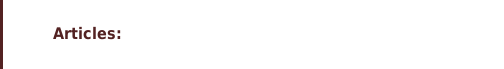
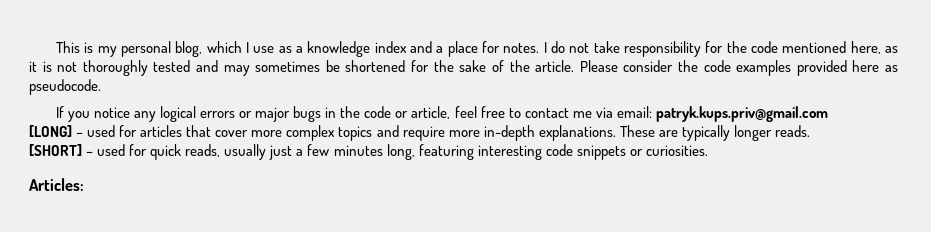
+ This is my personal blog, which I use as a knowledge index and a place for notes. I do not take responsibility for the code mentioned here, as it is not thoroughly tested and may sometimes be shortened for the sake of the article. Please consider the code examples provided here as pseudocode.
+ If you notice any logical errors or major bugs in the code or article, feel free to contact me via email: patryk.kups.priv@gmail.com
+ [LONG] – used for articles that cover more complex topics and require more in-depth explanations. These are typically longer reads.
+ [SHORT] – used for quick reads, usually just a few minutes long, featuring interesting code snippets or curiosities.

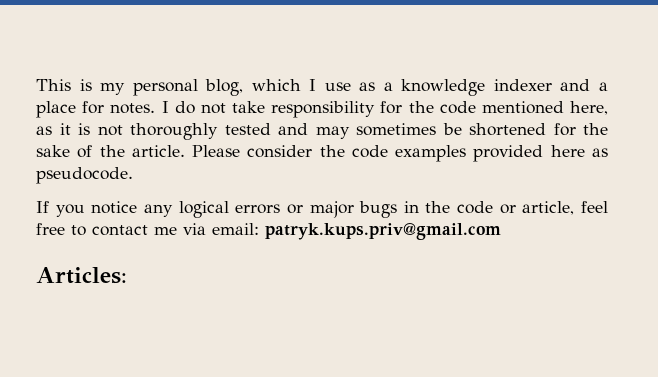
- This is my personal blog, which I use as a knowledge index and a place for notes.
+ This is my personal blog, which I use as a knowledge indexer and a place for notes.
- [LONG] – used for articles that cover more complex topics and require more in-depth explanations. These are typically longer reads.
- [SHORT] – used for quick reads, usually just a few minutes long, featuring interesting code snippets or curiosities.

